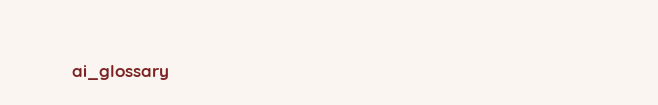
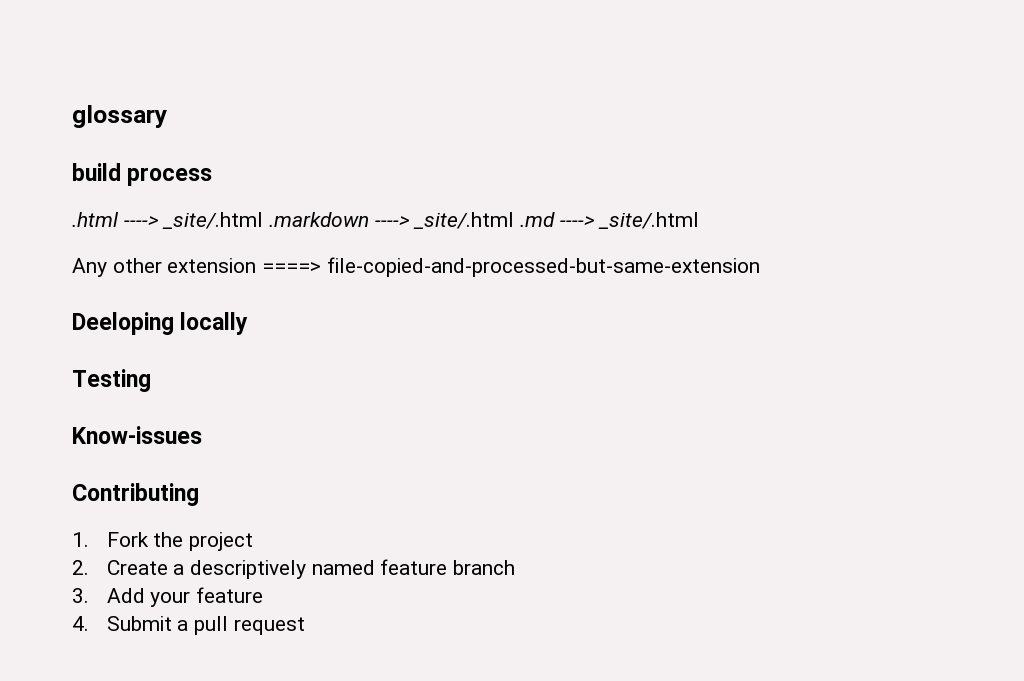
- ai_glossary
+ glossary
+ build process
+ .html ----> _site/.html .markdown ----> _site/.html .md ----> _site/.html
+ Any other extension ====> file-copied-and-processed-but-same-extension
+ Deeloping locally
+ Testing
+ Know-issues
+ Contributing
+ 1. Fork the project
+ 2. Create a descriptively named feature branch
+ 3. Add your feature
+ 4. Submit a pull request

